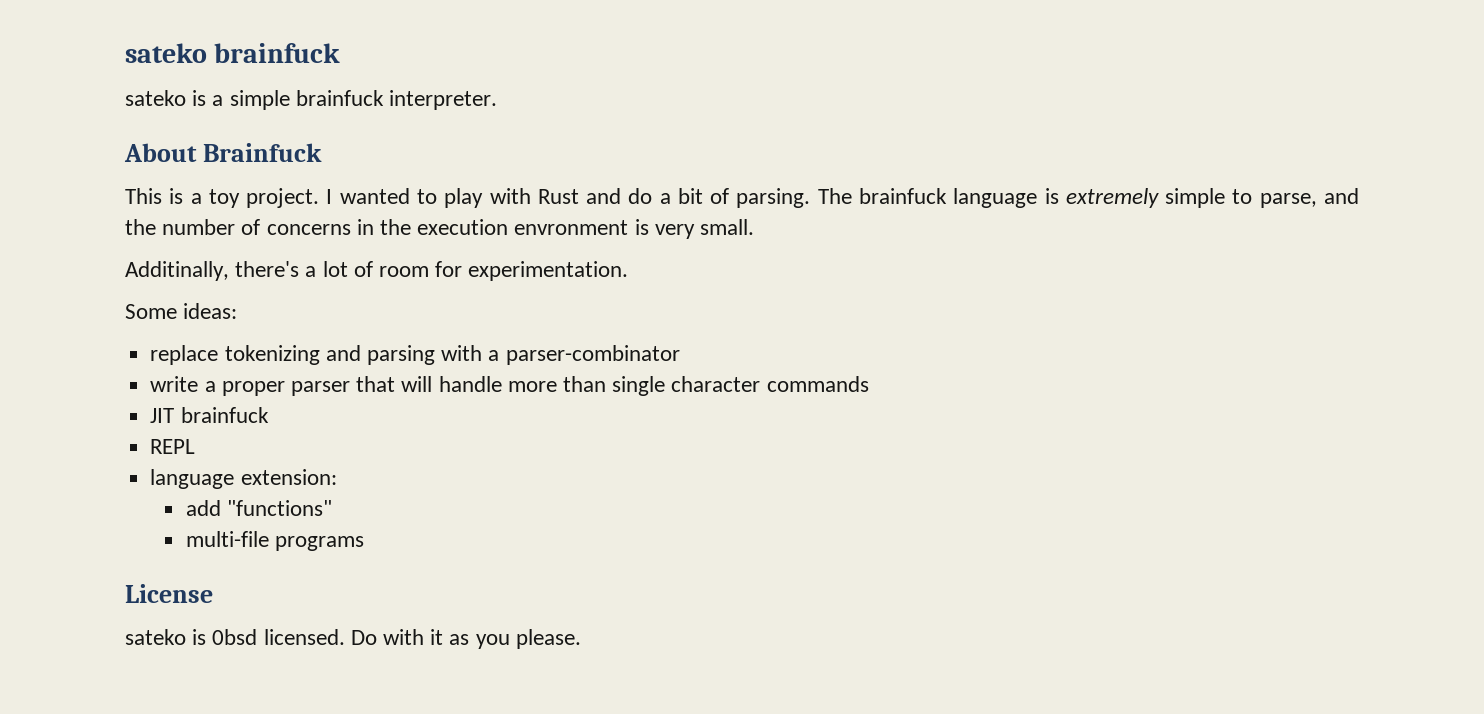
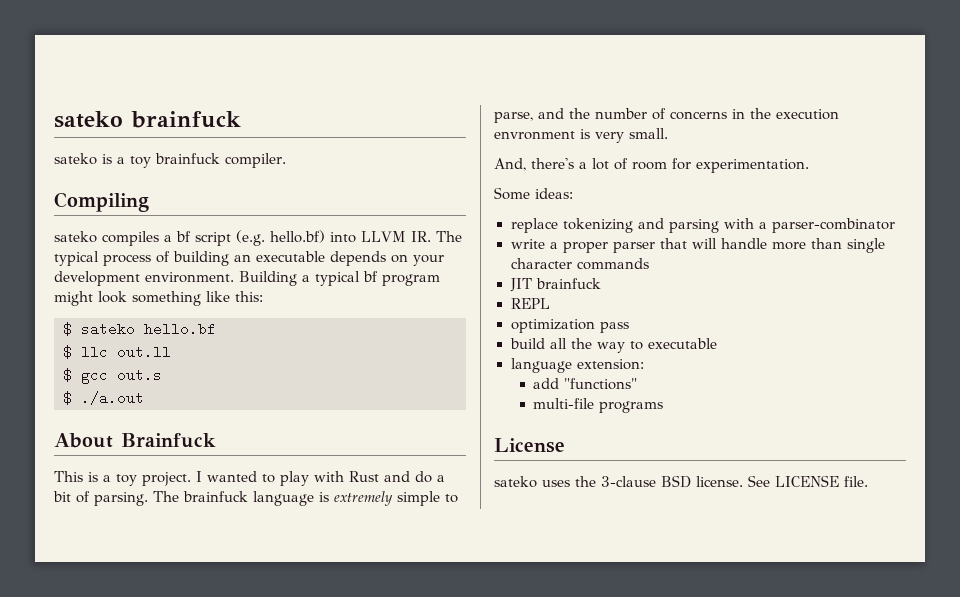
- sateko is a simple brainfuck interpreter.
+ sateko is a toy brainfuck compiler.
+ Compiling
+ sateko compiles a bf script (e.g. hello.bf) into LLVM IR. The typical process of building an executable depends on your development environment. Building a typical bf program might look something like this:
+ $ sateko hello.bf
+ $ llc out.ll
+ $ gcc out.s
+ $ ./a.out
- Additinally, there's a lot of room for experimentation.
+ And, there's a lot of room for experimentation.
+ optimization pass
+ build all the way to executable
- sateko is 0bsd licensed. Do with it as you please.
+ sateko uses the 3-clause BSD license. See LICENSE file.

